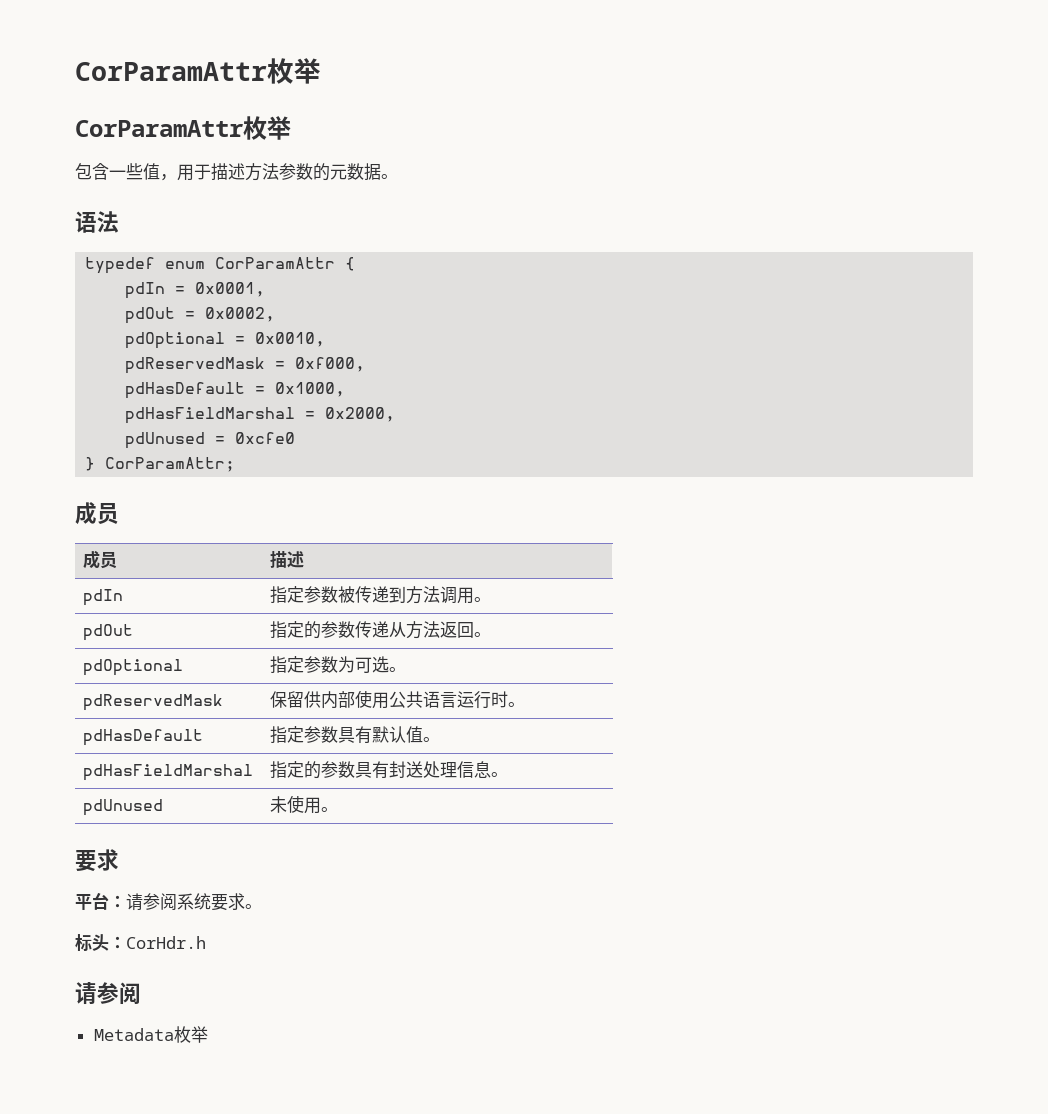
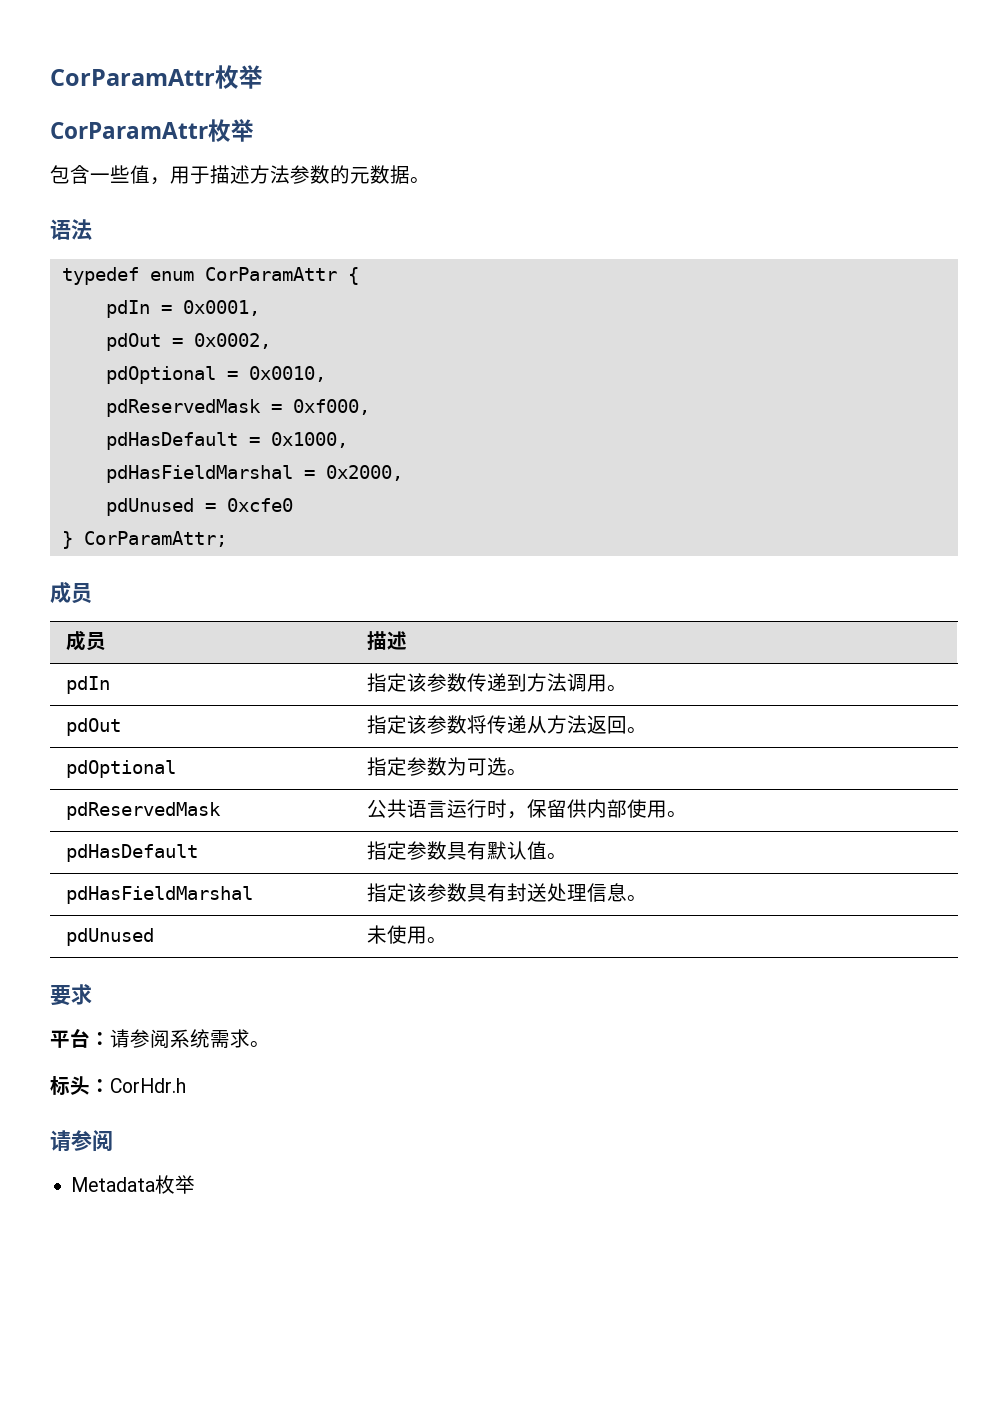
- pdIn | 指定参数被传递到方法调用。
+ pdIn | 指定该参数传递到方法调用。
- pdOut | 指定的参数传递从方法返回。
+ pdOut | 指定该参数将传递从方法返回。
- pdReservedMask | 保留供内部使用公共语言运行时。
+ pdReservedMask | 公共语言运行时，保留供内部使用。
- pdHasFieldMarshal | 指定的参数具有封送处理信息。
+ pdHasFieldMarshal | 指定该参数具有封送处理信息。
- 平台：请参阅系统要求。
+ 平台：请参阅系统需求。

